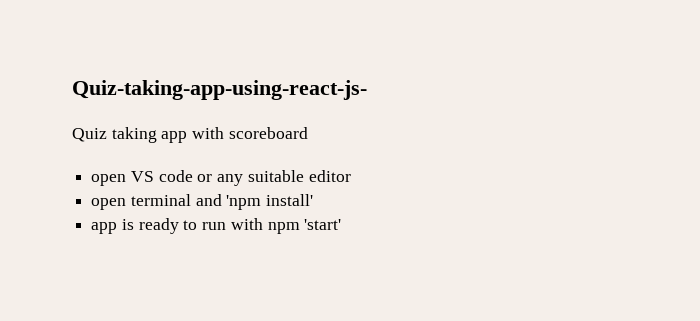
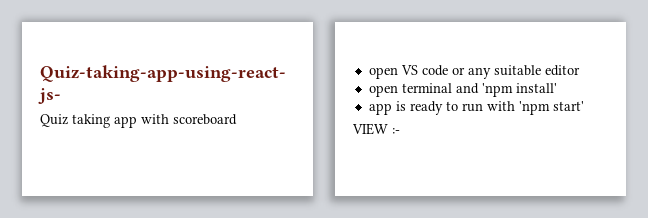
- app is ready to run with npm 'start'
+ app is ready to run with 'npm start'
+ VIEW :-

